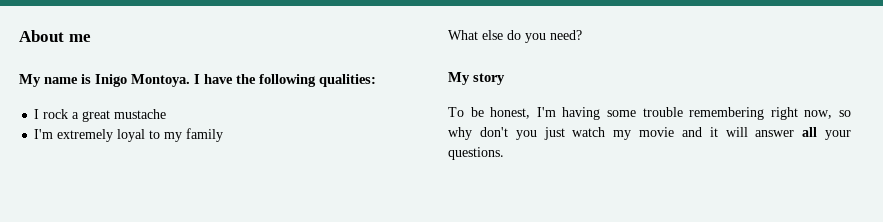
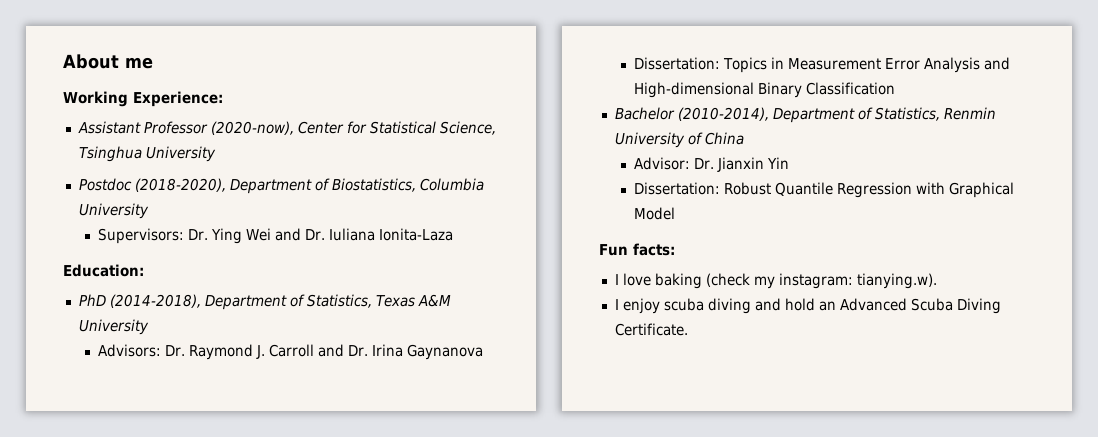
- My name is Inigo Montoya. I have the following qualities:
- I rock a great mustache
- I'm extremely loyal to my family
- What else do you need?
- My story
- To be honest, I'm having some trouble remembering right now, so why don't you just watch my movie and it will answer all your questions.
+ Working Experience:
+ Assistant Professor (2020-now), Center for Statistical Science, Tsinghua University
+ Postdoc (2018-2020), Department of Biostatistics, Columbia University
+ Supervisors: Dr. Ying Wei and Dr. Iuliana Ionita-Laza
+ Education:
+ PhD (2014-2018), Department of Statistics, Texas A&M University
+ Advisors: Dr. Raymond J. Carroll and Dr. Irina Gaynanova
+ Dissertation: Topics in Measurement Error Analysis and High-dimensional Binary Classification
+ Bachelor (2010-2014), Department of Statistics, Renmin University of China
+ Advisor: Dr. Jianxin Yin
+ Dissertation: Robust Quantile Regression with Graphical Model
+ Fun facts:
+ I love baking (check my instagram: tianying.w).
+ I enjoy scuba diving and hold an Advanced Scuba Diving Certificate.

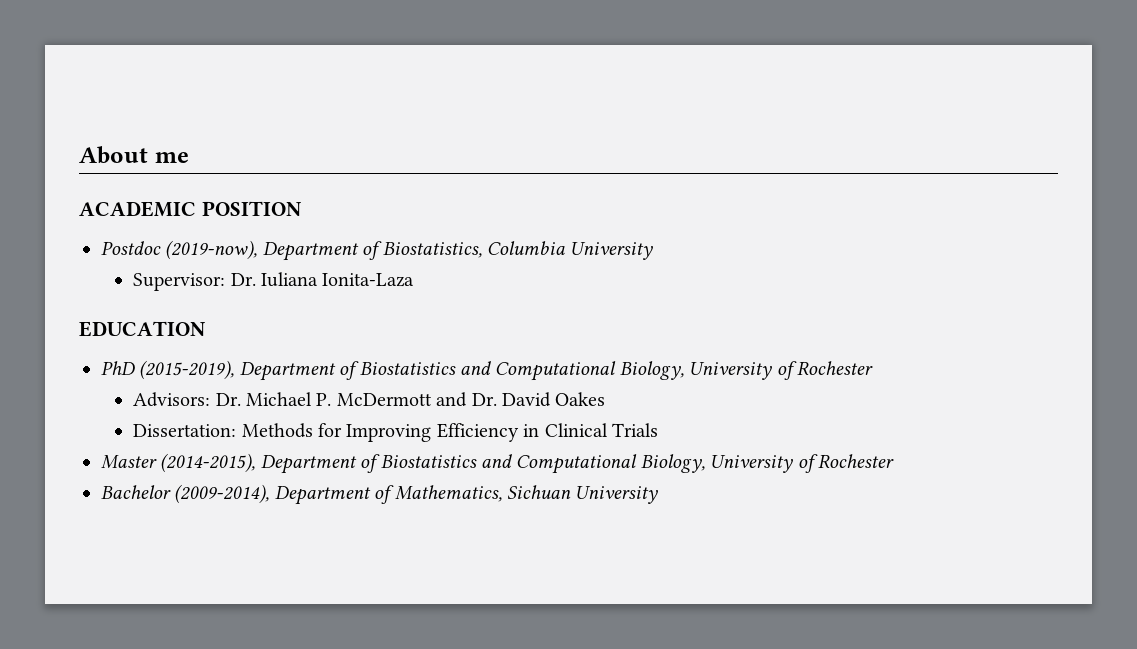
- Working Experience:
- Assistant Professor (2020-now), Center for Statistical Science, Tsinghua University
+ ACADEMIC POSITION
- Postdoc (2018-2020), Department of Biostatistics, Columbia University
+ Postdoc (2019-now), Department of Biostatistics, Columbia University
- Supervisors: Dr. Ying Wei and Dr. Iuliana Ionita-Laza
+ Supervisor: Dr. Iuliana Ionita-Laza
- Education:
+ EDUCATION
- PhD (2014-2018), Department of Statistics, Texas A&M University
+ PhD (2015-2019), Department of Biostatistics and Computational Biology, University of Rochester
- Advisors: Dr. Raymond J. Carroll and Dr. Irina Gaynanova
- Dissertation: Topics in Measurement Error Analysis and High-dimensional Binary Classification
+ Advisors: Dr. Michael P. McDermott and Dr. David Oakes
+ Dissertation: Methods for Improving Efficiency in Clinical Trials
+ Master (2014-2015), Department of Biostatistics and Computational Biology, University of Rochester
- Bachelor (2010-2014), Department of Statistics, Renmin University of China
- Advisor: Dr. Jianxin Yin
- Dissertation: Robust Quantile Regression with Graphical Model
- Fun facts:
- I love baking (check my instagram: tianying.w).
- I enjoy scuba diving and hold an Advanced Scuba Diving Certificate.
+ Bachelor (2009-2014), Department of Mathematics, Sichuan University

